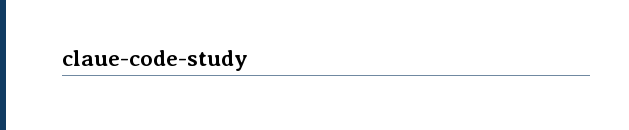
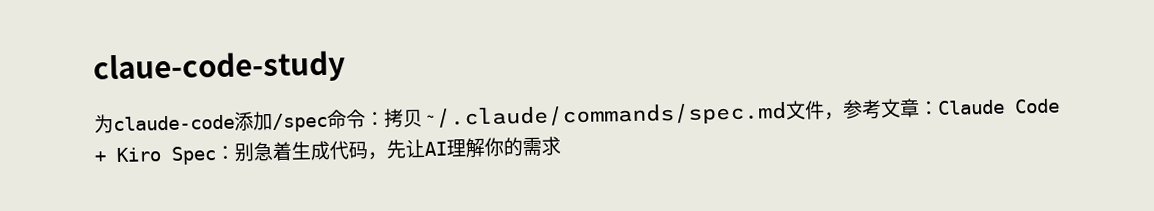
+ 为claude-code添加/spec命令：拷贝~/.claude/commands/spec.md文件，参考文章：Claude Code + Kiro Spec：别急着生成代码，先让AI理解你的需求

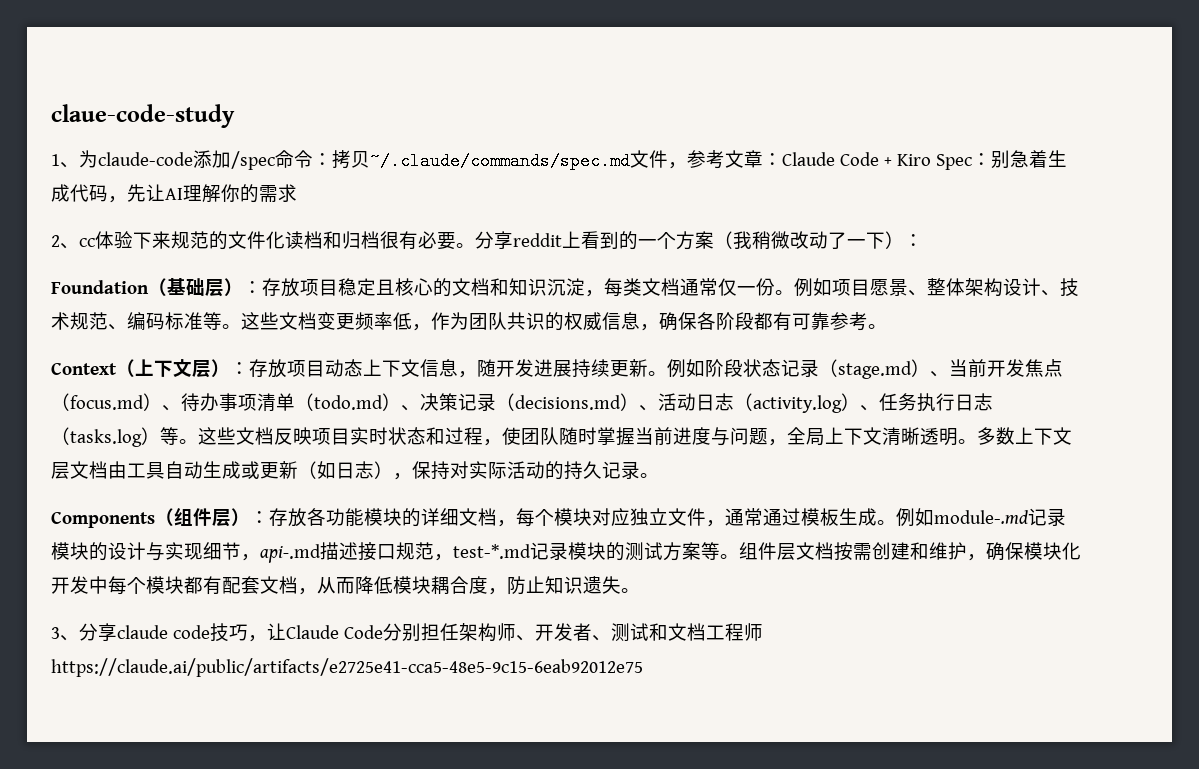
- 为claude-code添加/spec命令：拷贝~/.claude/commands/spec.md文件，参考文章：Claude Code + Kiro Spec：别急着生成代码，先让AI理解你的需求
+ 1、为claude-code添加/spec命令：拷贝~/.claude/commands/spec.md文件，参考文章：Claude Code + Kiro Spec：别急着生成代码，先让AI理解你的需求
+ 2、cc体验下来规范的文件化读档和归档很有必要。分享reddit上看到的一个方案（我稍微改动了一下）：
+ Foundation（基础层）：存放项目稳定且核心的文档和知识沉淀，每类文档通常仅一份。例如项目愿景、整体架构设计、技术规范、编码标准等。这些文档变更频率低，作为团队共识的权威信息，确保各阶段都有可靠参考。
+ Context（上下文层）：存放项目动态上下文信息，随开发进展持续更新。例如阶段状态记录（stage.md）、当前开发焦点（focus.md）、待办事项清单（todo.md）、决策记录（decisions.md）、活动日志（activity.log）、任务执行日志（tasks.log）等。这些文档反映项目实时状态和过程，使团队随时掌握当前进度与问题，全局上下文清晰透明。多数上下文层文档由工具自动生成或更新（如日志），保持对实际活动的持久记录。
+ Components（组件层）：存放各功能模块的详细文档，每个模块对应独立文件，通常通过模板生成。例如module-.md记录模块的设计与实现细节，api-.md描述接口规范，test-*.md记录模块的测试方案等。组件层文档按需创建和维护，确保模块化开发中每个模块都有配套文档，从而降低模块耦合度，防止知识遗失。
+ 3、分享claude code技巧，让Claude Code分别担任架构师、开发者、测试和文档工程师https://claude.ai/public/artifacts/e2725e41-cca5-48e5-9c15-6eab92012e75

